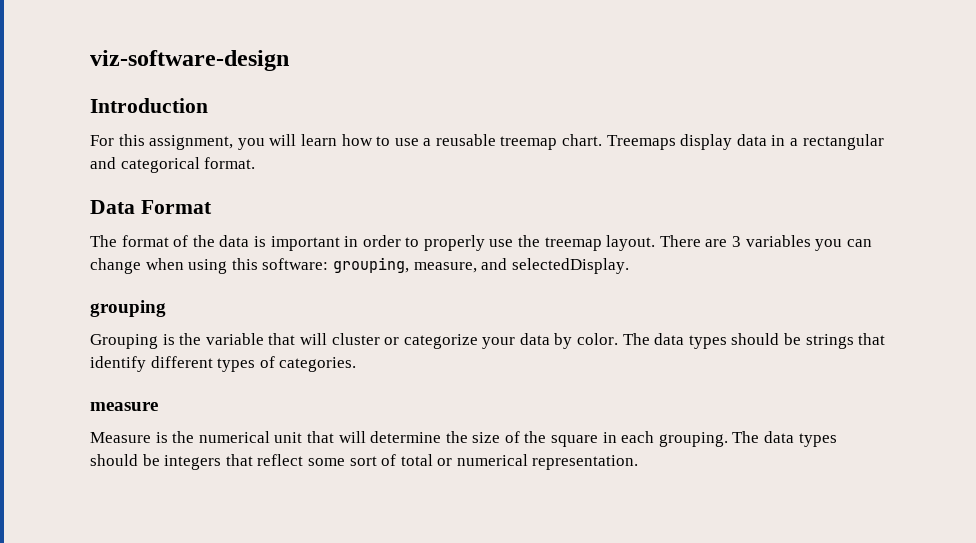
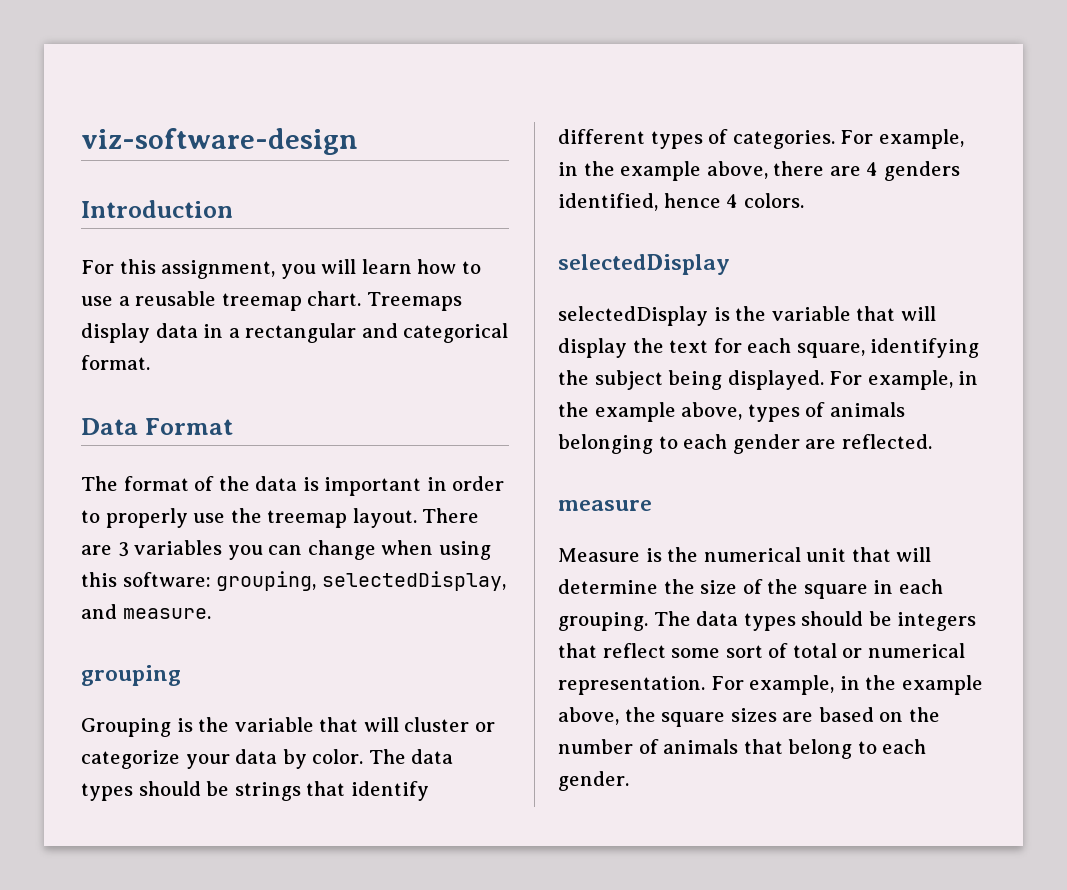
- There are 3 variables you can change when using this software: grouping, measure, and selectedDisplay.
+ There are 3 variables you can change when using this software: grouping, selectedDisplay, and measure.
+ For example, in the example above, there are 4 genders identified, hence 4 colors.
+ selectedDisplay
+ selectedDisplay is the variable that will display the text for each square, identifying the subject being displayed. For example, in the example above, types of animals belonging to each gender are reflected.
+ For example, in the example above, the square sizes are based on the number of animals that belong to each gender.

